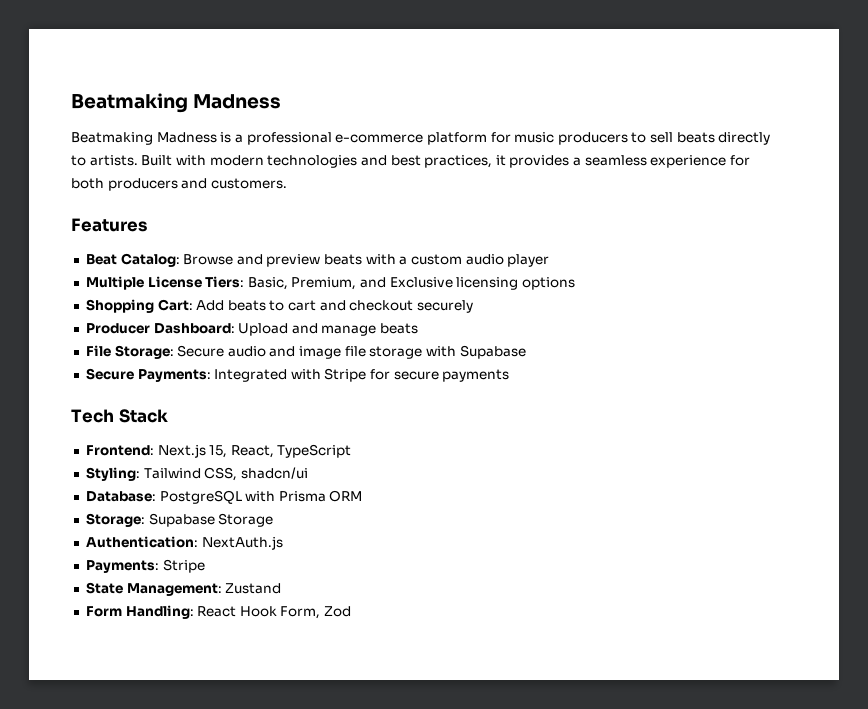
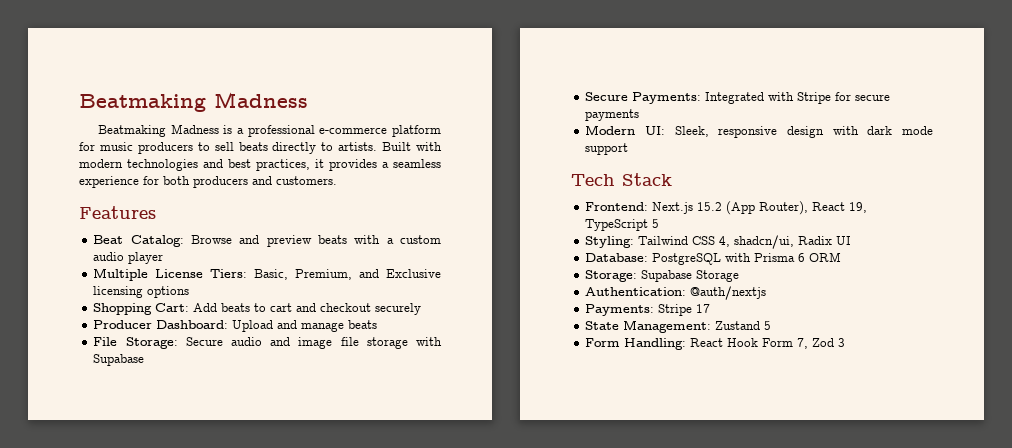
+ Modern UI: Sleek, responsive design with dark mode support
- Frontend: Next.js 15, React, TypeScript
+ Frontend: Next.js 15.2 (App Router), React 19, TypeScript 5
- Styling: Tailwind CSS, shadcn/ui
+ Styling: Tailwind CSS 4, shadcn/ui, Radix UI
- Database: PostgreSQL with Prisma ORM
+ Database: PostgreSQL with Prisma 6 ORM
- Authentication: NextAuth.js
+ Authentication: @auth/nextjs
- Payments: Stripe
+ Payments: Stripe 17
- State Management: Zustand
+ State Management: Zustand 5
- Form Handling: React Hook Form, Zod
+ Form Handling: React Hook Form 7, Zod 3

